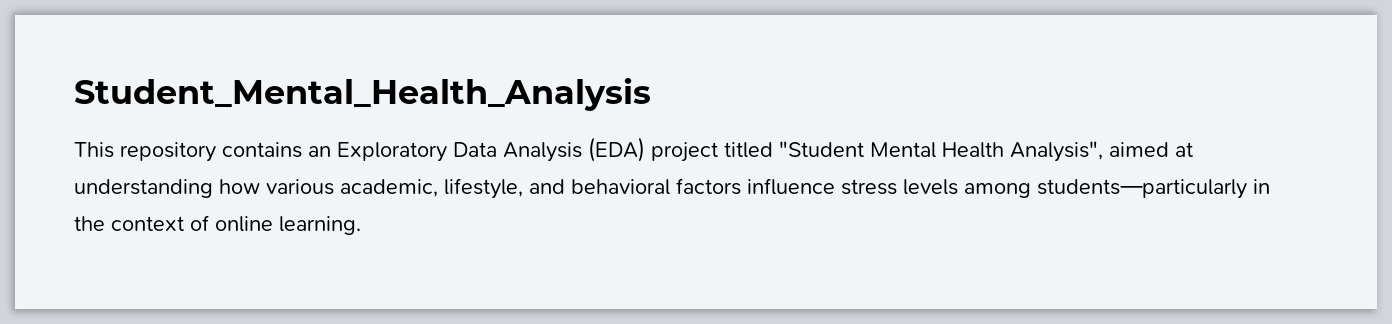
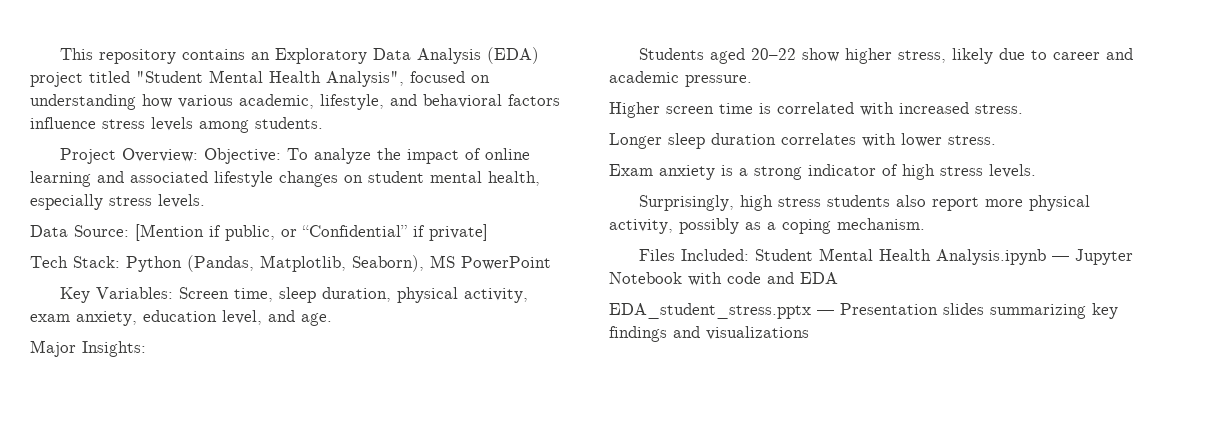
- Student_Mental_Health_Analysis
- This repository contains an Exploratory Data Analysis (EDA) project titled "Student Mental Health Analysis", aimed at understanding how various academic, lifestyle, and behavioral factors influence stress levels among students—particularly in the context of online learning.
+ This repository contains an Exploratory Data Analysis (EDA) project titled "Student Mental Health Analysis", focused on understanding how various academic, lifestyle, and behavioral factors influence stress levels among students.
+ Project Overview: Objective: To analyze the impact of online learning and associated lifestyle changes on student mental health, especially stress levels.
+ Data Source: [Mention if public, or “Confidential” if private]
+ Tech Stack: Python (Pandas, Matplotlib, Seaborn), MS PowerPoint
+ Key Variables: Screen time, sleep duration, physical activity, exam anxiety, education level, and age.
+ Major Insights:
+ Students aged 20–22 show higher stress, likely due to career and academic pressure.
+ Higher screen time is correlated with increased stress.
+ Longer sleep duration correlates with lower stress.
+ Exam anxiety is a strong indicator of high stress levels.
+ Surprisingly, high stress students also report more physical activity, possibly as a coping mechanism.
+ Files Included: Student Mental Health Analysis.ipynb — Jupyter Notebook with code and EDA
+ EDA_student_stress.pptx — Presentation slides summarizing key findings and visualizations

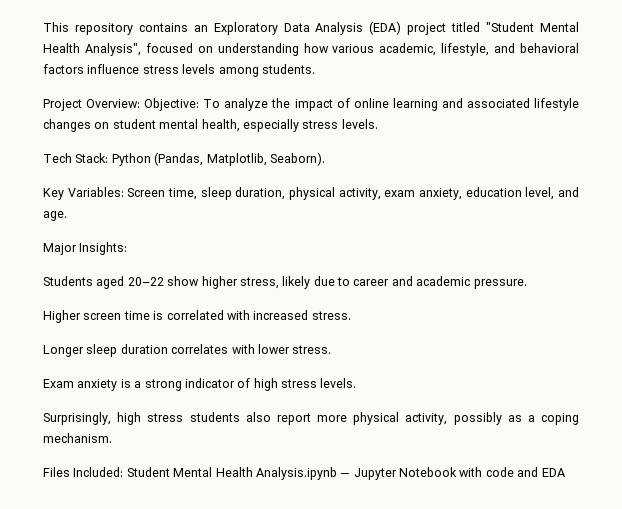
- Data Source: [Mention if public, or “Confidential” if private]
- Tech Stack: Python (Pandas, Matplotlib, Seaborn), MS PowerPoint
+ Tech Stack: Python (Pandas, Matplotlib, Seaborn).
- EDA_student_stress.pptx — Presentation slides summarizing key findings and visualizations

